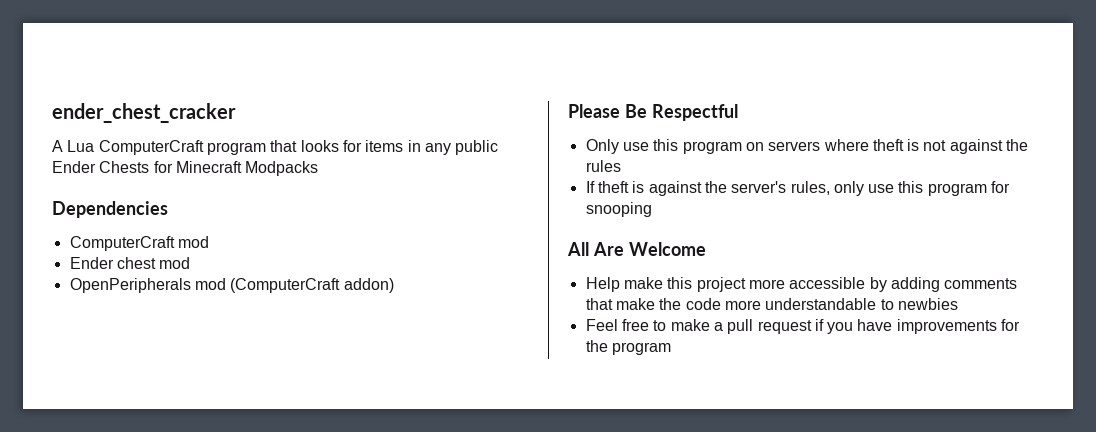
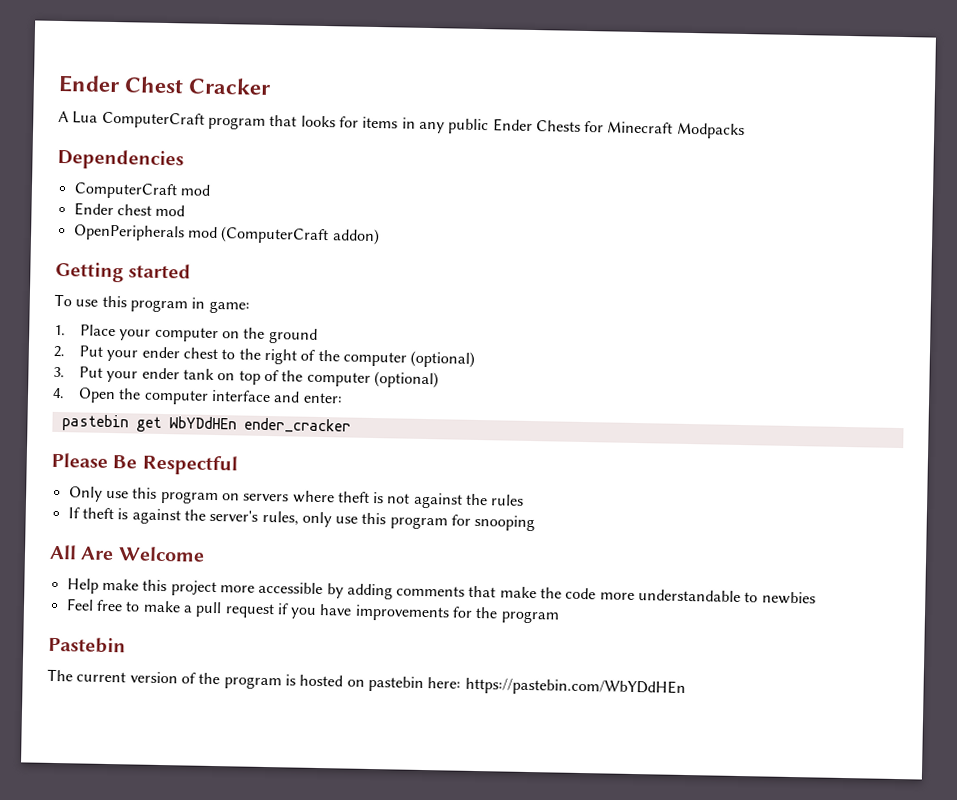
- ender_chest_cracker
+ Ender Chest Cracker
+ Getting started
+ To use this program in game:
+ 1. Place your computer on the ground
+ 2. Put your ender chest to the right of the computer (optional)
+ 3. Put your ender tank on top of the computer (optional)
+ 4. Open the computer interface and enter:
+ pastebin get WbYDdHEn ender_cracker
+ Pastebin
+ The current version of the program is hosted on pastebin here: https://pastebin.com/WbYDdHEn

